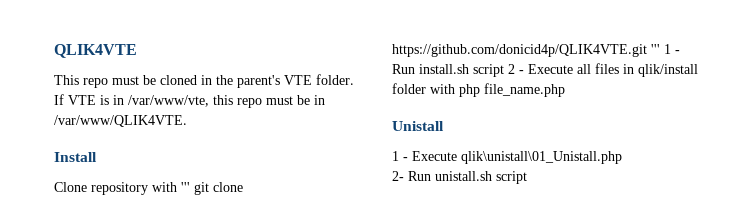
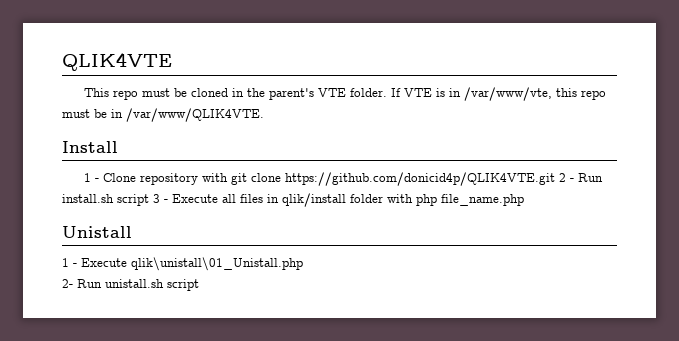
- Clone repository with ''' git clone https://github.com/donicid4p/QLIK4VTE.git ''' 1 - Run install.sh script 2 - Execute all files in qlik/install folder with php file_name.php
+ 1 - Clone repository with git clone https://github.com/donicid4p/QLIK4VTE.git 2 - Run install.sh script 3 - Execute all files in qlik/install folder with php file_name.php

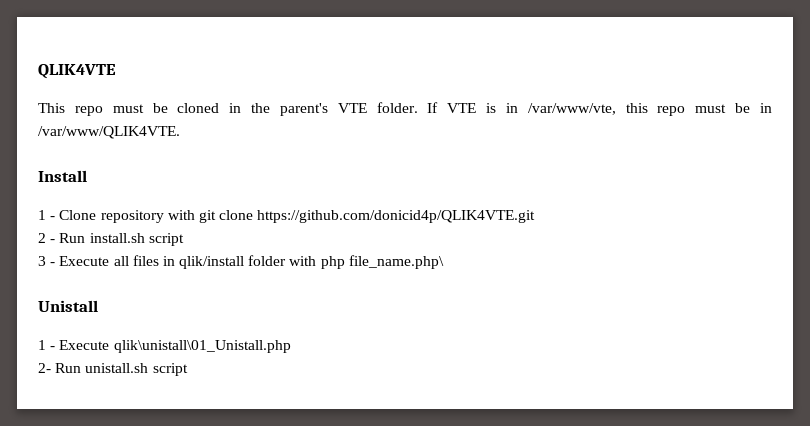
- 1 - Clone repository with git clone https://github.com/donicid4p/QLIK4VTE.git 2 - Run install.sh script 3 - Execute all files in qlik/install folder with php file_name.php
+ 1 - Clone repository with git clone https://github.com/donicid4p/QLIK4VTE.git
+ 2 - Run install.sh script
+ 3 - Execute all files in qlik/install folder with php file_name.php\

